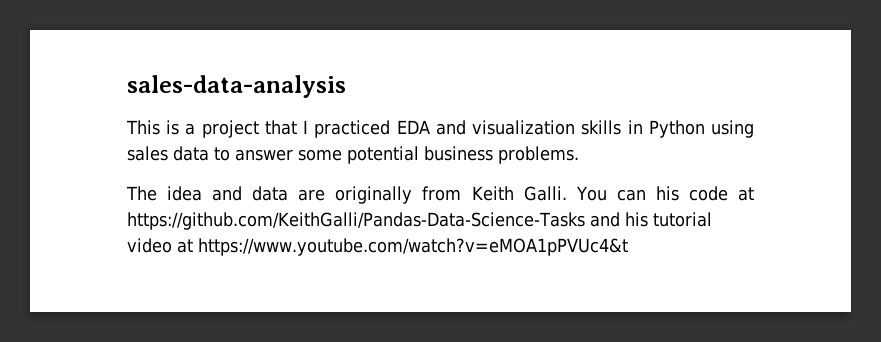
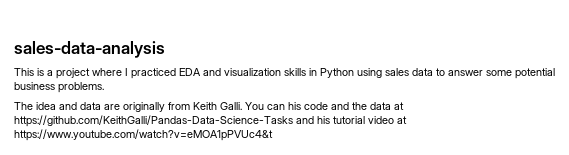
- This is a project that I practiced EDA and visualization skills in Python using sales data to answer some potential business problems.
+ This is a project where I practiced EDA and visualization skills in Python using sales data to answer some potential business problems.
- You can his code at https://github.com/KeithGalli/Pandas-Data-Science-Tasks and his tutorial video at https://www.youtube.com/watch?v=eMOA1pPVUc4&t
+ You can his code and the data at https://github.com/KeithGalli/Pandas-Data-Science-Tasks and his tutorial video at https://www.youtube.com/watch?v=eMOA1pPVUc4&t

